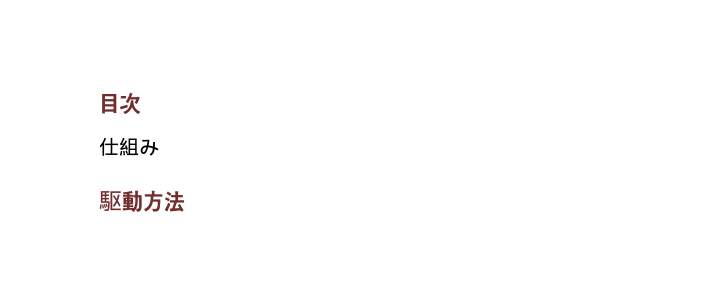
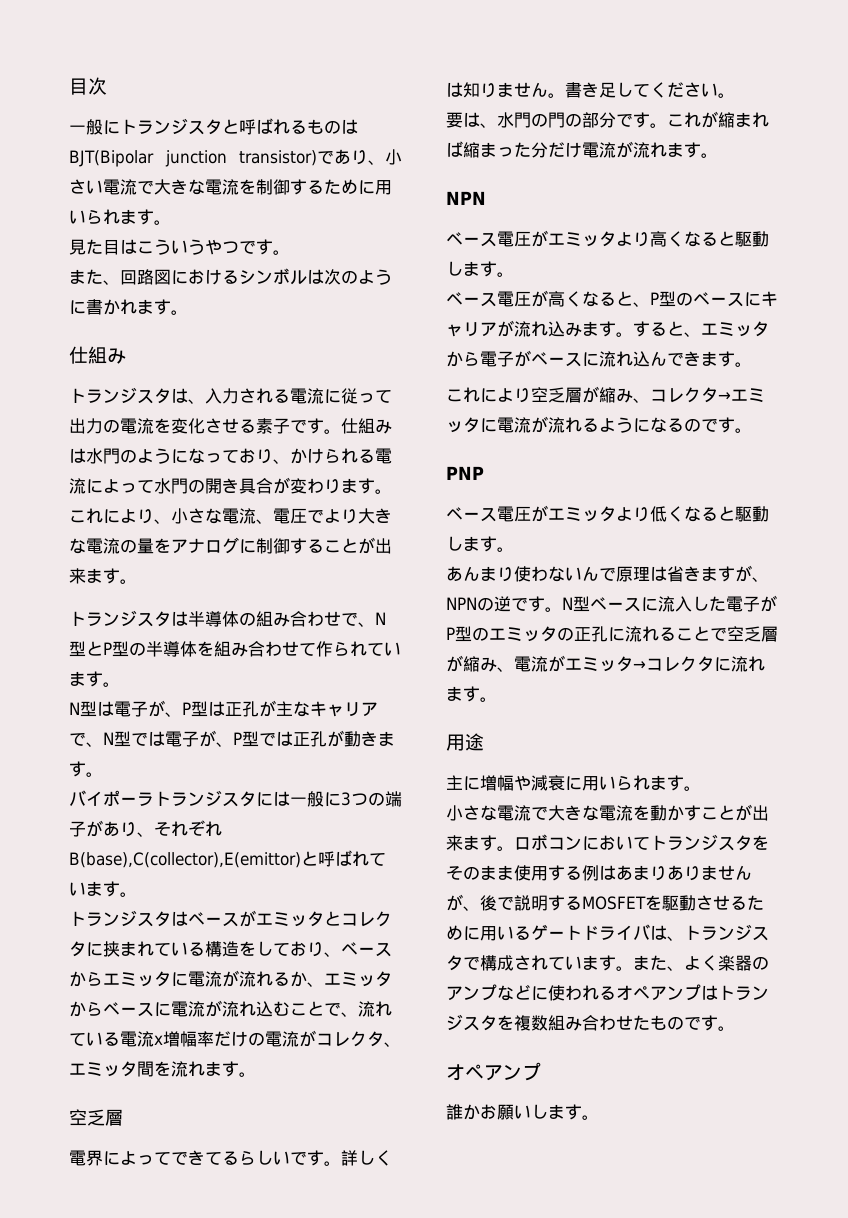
+ 一般にトランジスタと呼ばれるものはBJT(Bipolar junction transistor)であり、小さい電流で大きな電流を制御するために用いられます。
+ 見た目はこういうやつです。
+ また、回路図におけるシンボルは次のように書かれます。
  仕組み
- 駆動方法
+ トランジスタは、入力される電流に従って出力の電流を変化させる素子です。仕組みは水門のようになっており、かけられる電流によって水門の開き具合が変わります。これにより、小さな電流、電圧でより大きな電流の量をアナログに制御することが出来ます。
+ トランジスタは半導体の組み合わせで、N型とP型の半導体を組み合わせて作られています。
+ N型は電子が、P型は正孔が主なキャリアで、N型では電子が、P型では正孔が動きます。
+ バイポーラトランジスタには一般に3つの端子があり、それぞれB(base),C(collector),E(emittor)と呼ばれています。
+ トランジスタはベースがエミッタとコレクタに挟まれている構造をしており、ベースからエミッタに電流が流れるか、エミッタからベースに電流が流れ込むことで、流れている電流x増幅率だけの電流がコレクタ、エミッタ間を流れます。
+ 空乏層
+ 電界によってできてるらしいです。詳しくは知りません。書き足してください。
+ 要は、水門の門の部分です。これが縮まれば縮まった分だけ電流が流れます。
+ NPN
+ ベース電圧がエミッタより高くなると駆動します。
+ ベース電圧が高くなると、P型のベースにキャリアが流れ込みます。すると、エミッタから電子がベースに流れ込んできます。
+ これにより空乏層が縮み、コレクタ→エミッタに電流が流れるようになるのです。
+ PNP
+ ベース電圧がエミッタより低くなると駆動します。
+ あんまり使わないんで原理は省きますが、NPNの逆です。N型ベースに流入した電子がP型のエミッタの正孔に流れることで空乏層が縮み、電流がエミッタ→コレクタに流れます。
+ 用途
+ 主に増幅や減衰に用いられます。
+ 小さな電流で大きな電流を動かすことが出来ます。ロボコンにおいてトランジスタをそのまま使用する例はあまりありませんが、後で説明するMOSFETを駆動させるために用いるゲートドライバは、トランジスタで構成されています。また、よく楽器のアンプなどに使われるオペアンプはトランジスタを複数組み合わせたものです。
+ オペアンプ
+ 誰かお願いします。

